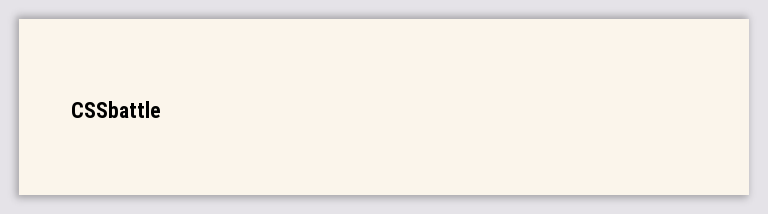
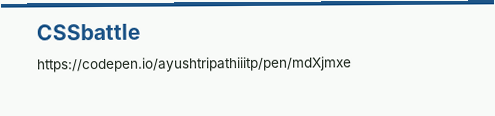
+ https://codepen.io/ayushtripathiiitp/pen/mdXjmxe

